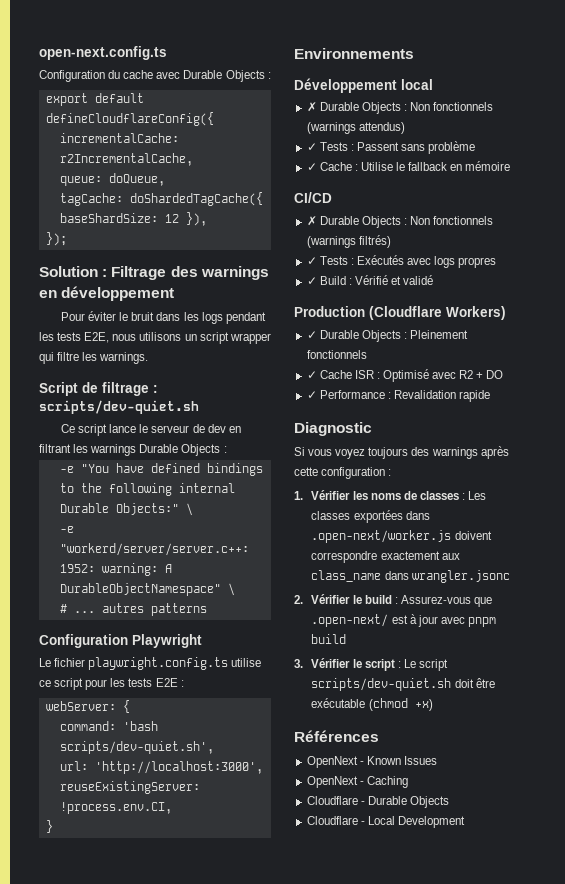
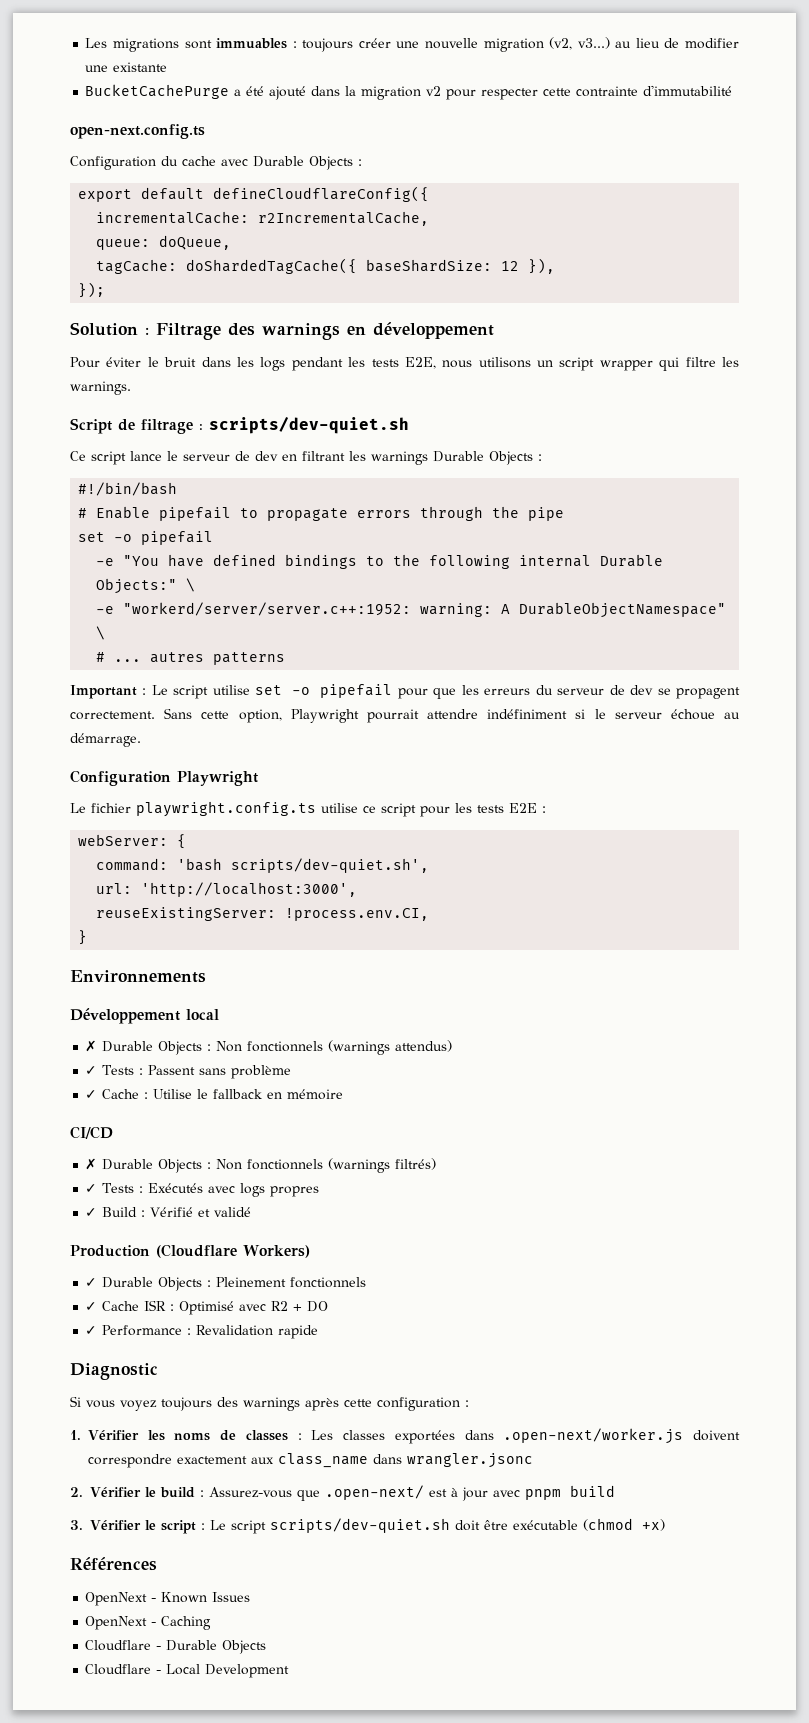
+ Les migrations sont immuables : toujours créer une nouvelle migration (v2, v3...) au lieu de modifier une existante
+ BucketCachePurge a été ajouté dans la migration v2 pour respecter cette contrainte d'immutabilité
+ #!/bin/bash
+ # Enable pipefail to propagate errors through the pipe
+ set -o pipefail
+ Important : Le script utilise set -o pipefail pour que les erreurs du serveur de dev se propagent correctement. Sans cette option, Playwright pourrait attendre indéfiniment si le serveur échoue au démarrage.

